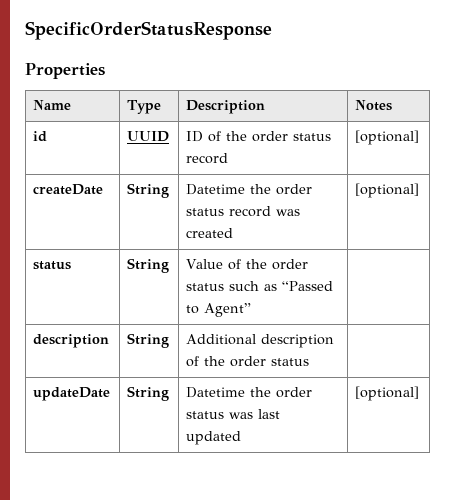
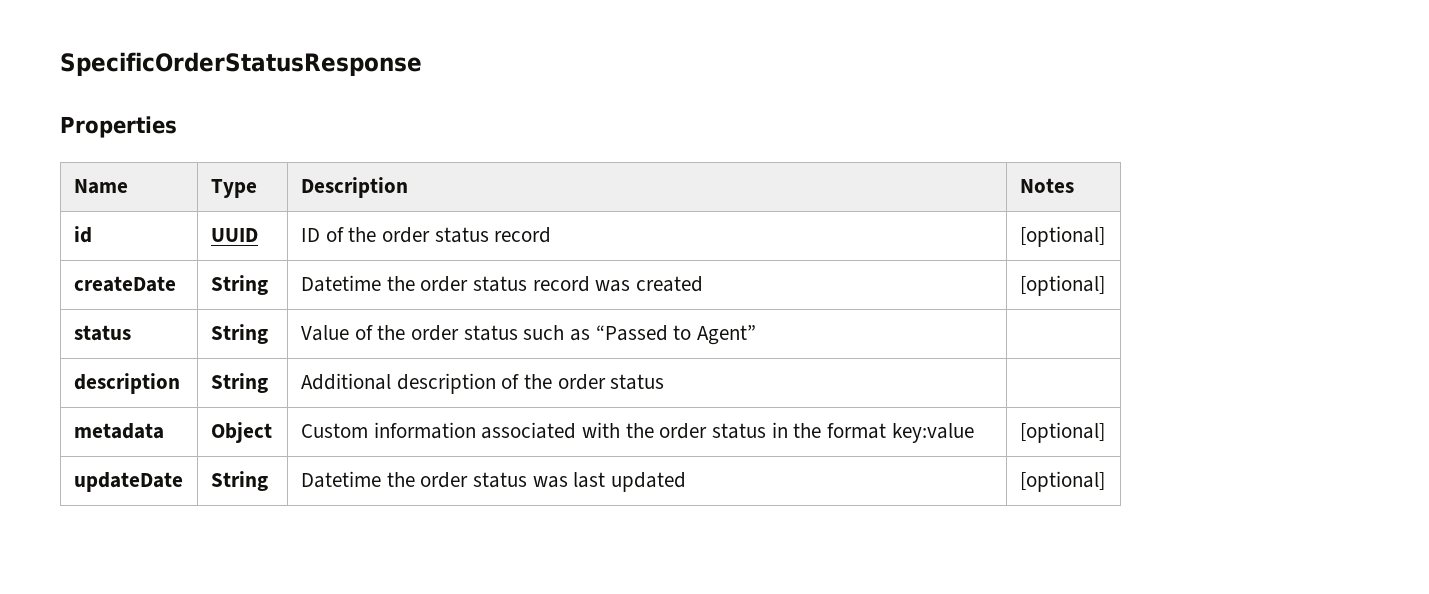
+ metadata | Object | Custom information associated with the order status in the format key:value | [optional]

